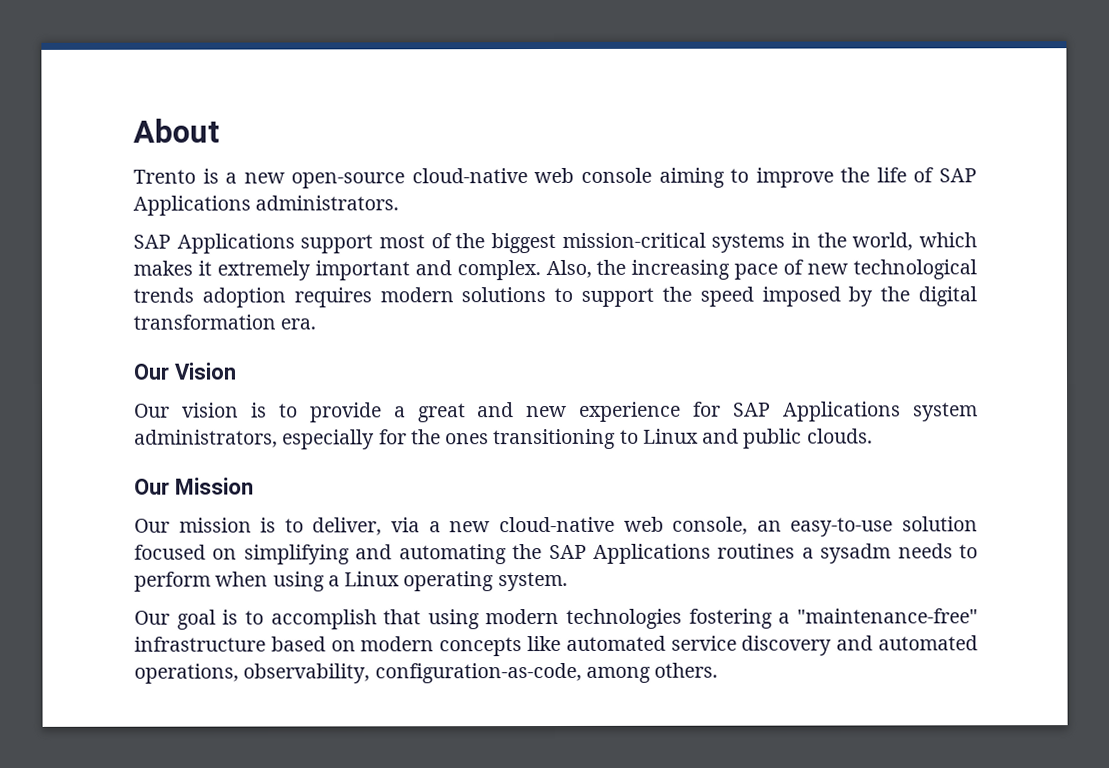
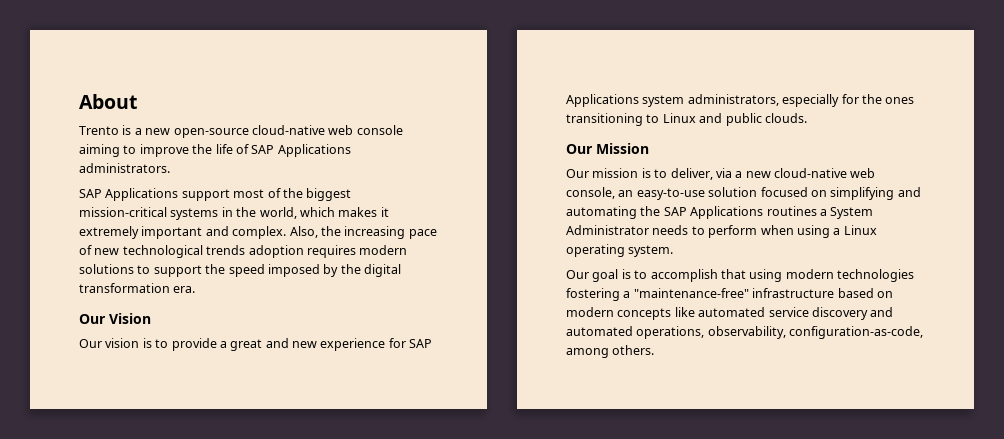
- Our mission is to deliver, via a new cloud-native web console, an easy-to-use solution focused on simplifying and automating the SAP Applications routines a sysadm needs to perform when using a Linux operating system.
+ Our mission is to deliver, via a new cloud-native web console, an easy-to-use solution focused on simplifying and automating the SAP Applications routines a System Administrator needs to perform when using a Linux operating system.

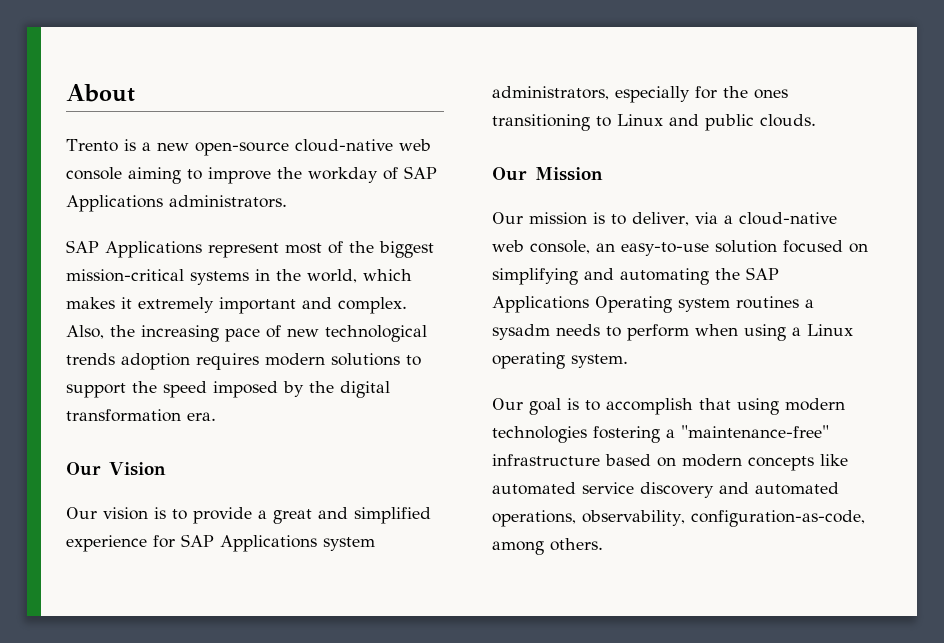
- Trento is a new open-source cloud-native web console aiming to improve the life of SAP Applications administrators.
+ Trento is a new open-source cloud-native web console aiming to improve the workday of SAP Applications administrators.
- SAP Applications support most of the biggest mission-critical systems in the world, which makes it extremely important and complex.
+ SAP Applications represent most of the biggest mission-critical systems in the world, which makes it extremely important and complex.
- Our vision is to provide a great and new experience for SAP Applications system administrators, especially for the ones transitioning to Linux and public clouds.
+ Our vision is to provide a great and simplified experience for SAP Applications system administrators, especially for the ones transitioning to Linux and public clouds.
- Our mission is to deliver, via a new cloud-native web console, an easy-to-use solution focused on simplifying and automating the SAP Applications routines a System Administrator needs to perform when using a Linux operating system.
+ Our mission is to deliver, via a cloud-native web console, an easy-to-use solution focused on simplifying and automating the SAP Applications Operating system routines a sysadm needs to perform when using a Linux operating system.

